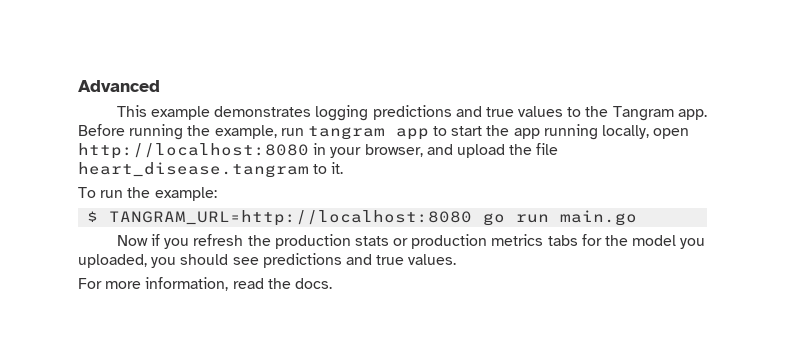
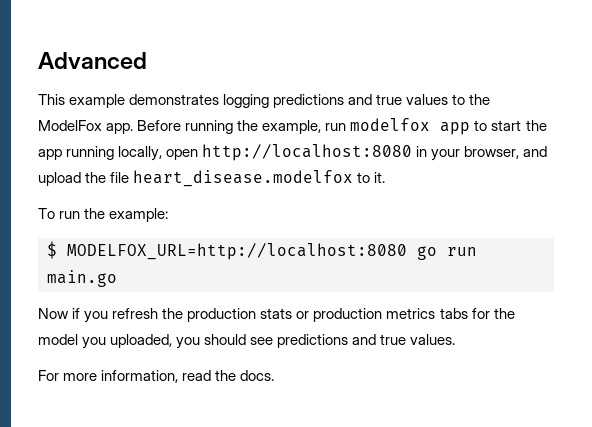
- This example demonstrates logging predictions and true values to the Tangram app.
+ This example demonstrates logging predictions and true values to the ModelFox app.
- Before running the example, run tangram app to start the app running locally, open http://localhost:8080 in your browser, and upload the file heart_disease.tangram to it.
+ Before running the example, run modelfox app to start the app running locally, open http://localhost:8080 in your browser, and upload the file heart_disease.modelfox to it.
- $ TANGRAM_URL=http://localhost:8080 go run main.go
+ $ MODELFOX_URL=http://localhost:8080 go run main.go

